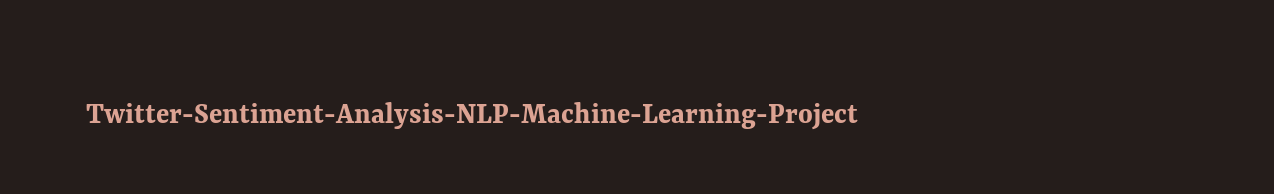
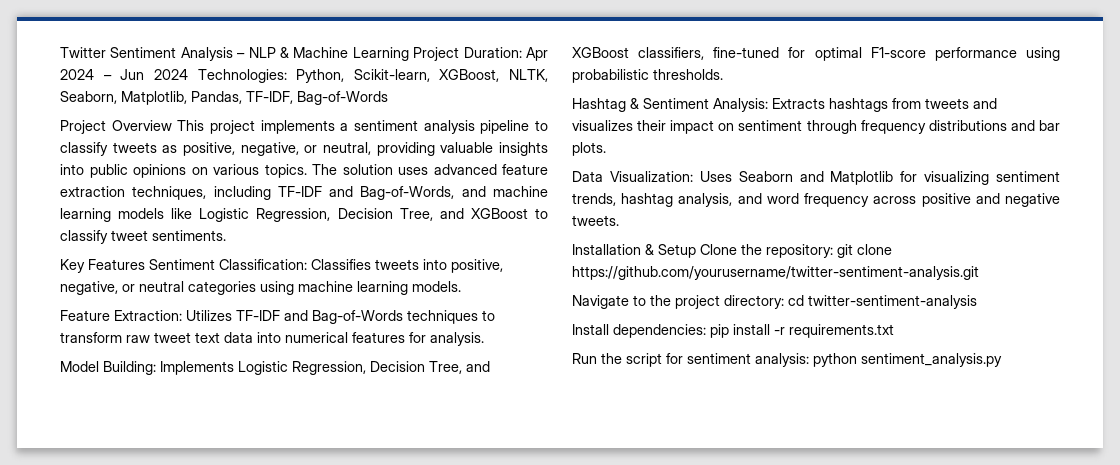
- Twitter-Sentiment-Analysis-NLP-Machine-Learning-Project
+ Twitter Sentiment Analysis – NLP & Machine Learning Project Duration: Apr 2024 – Jun 2024 Technologies: Python, Scikit-learn, XGBoost, NLTK, Seaborn, Matplotlib, Pandas, TF-IDF, Bag-of-Words
+ Project Overview This project implements a sentiment analysis pipeline to classify tweets as positive, negative, or neutral, providing valuable insights into public opinions on various topics. The solution uses advanced feature extraction techniques, including TF-IDF and Bag-of-Words, and machine learning models like Logistic Regression, Decision Tree, and XGBoost to classify tweet sentiments.
+ Key Features Sentiment Classification: Classifies tweets into positive, negative, or neutral categories using machine learning models.
+ Feature Extraction: Utilizes TF-IDF and Bag-of-Words techniques to transform raw tweet text data into numerical features for analysis.
+ Model Building: Implements Logistic Regression, Decision Tree, and XGBoost classifiers, fine-tuned for optimal F1-score performance using probabilistic thresholds.
+ Hashtag & Sentiment Analysis: Extracts hashtags from tweets and visualizes their impact on sentiment through frequency distributions and bar plots.
+ Data Visualization: Uses Seaborn and Matplotlib for visualizing sentiment trends, hashtag analysis, and word frequency across positive and negative tweets.
+ Installation & Setup Clone the repository: git clone https://github.com/yourusername/twitter-sentiment-analysis.git
+ Navigate to the project directory: cd twitter-sentiment-analysis
+ Install dependencies: pip install -r requirements.txt
+ Run the script for sentiment analysis: python sentiment_analysis.py

